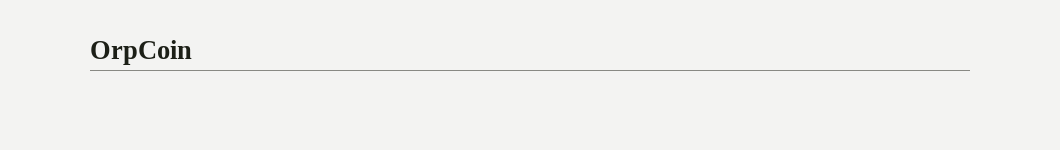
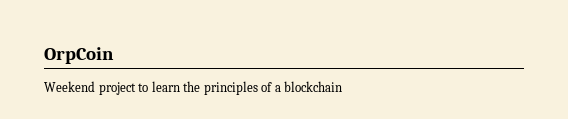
+ Weekend project to learn the principles of a blockchain

